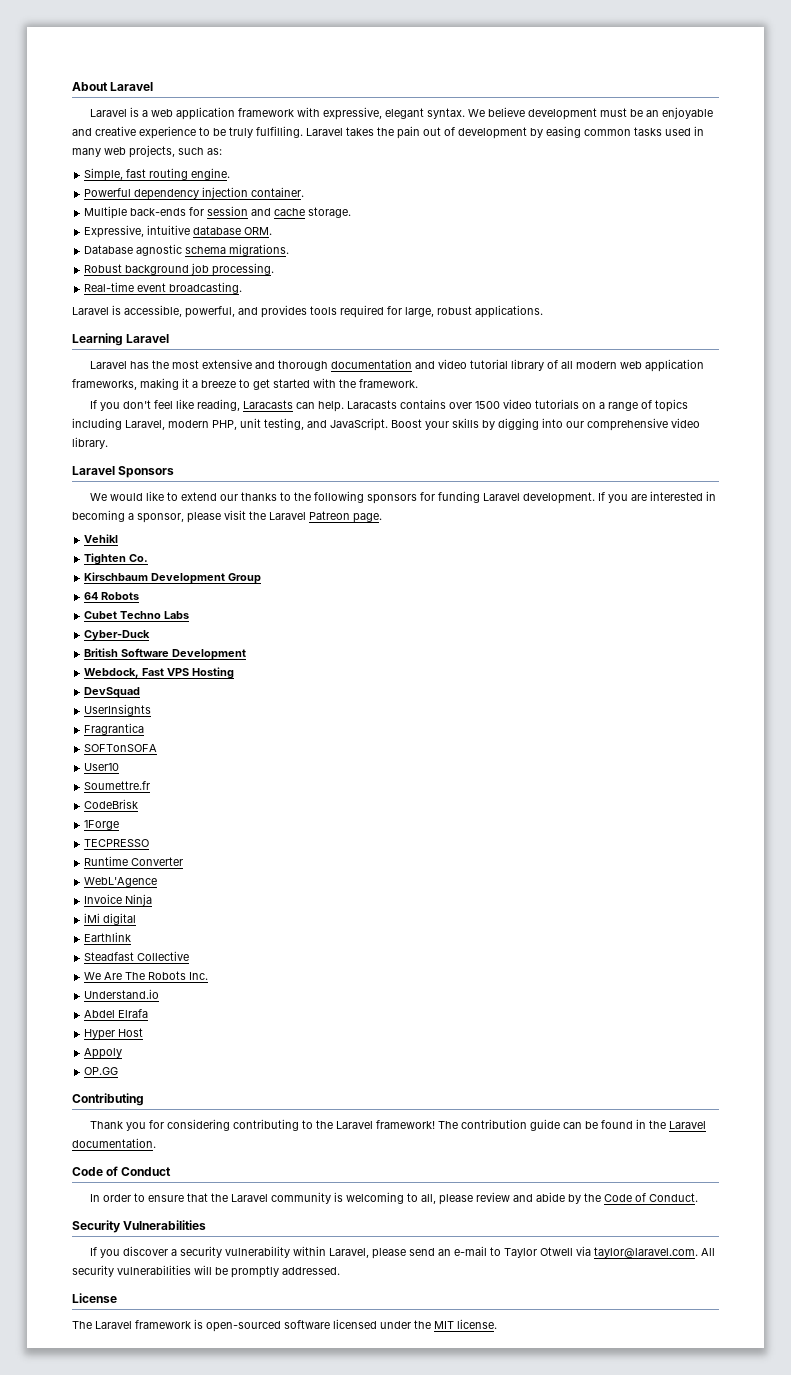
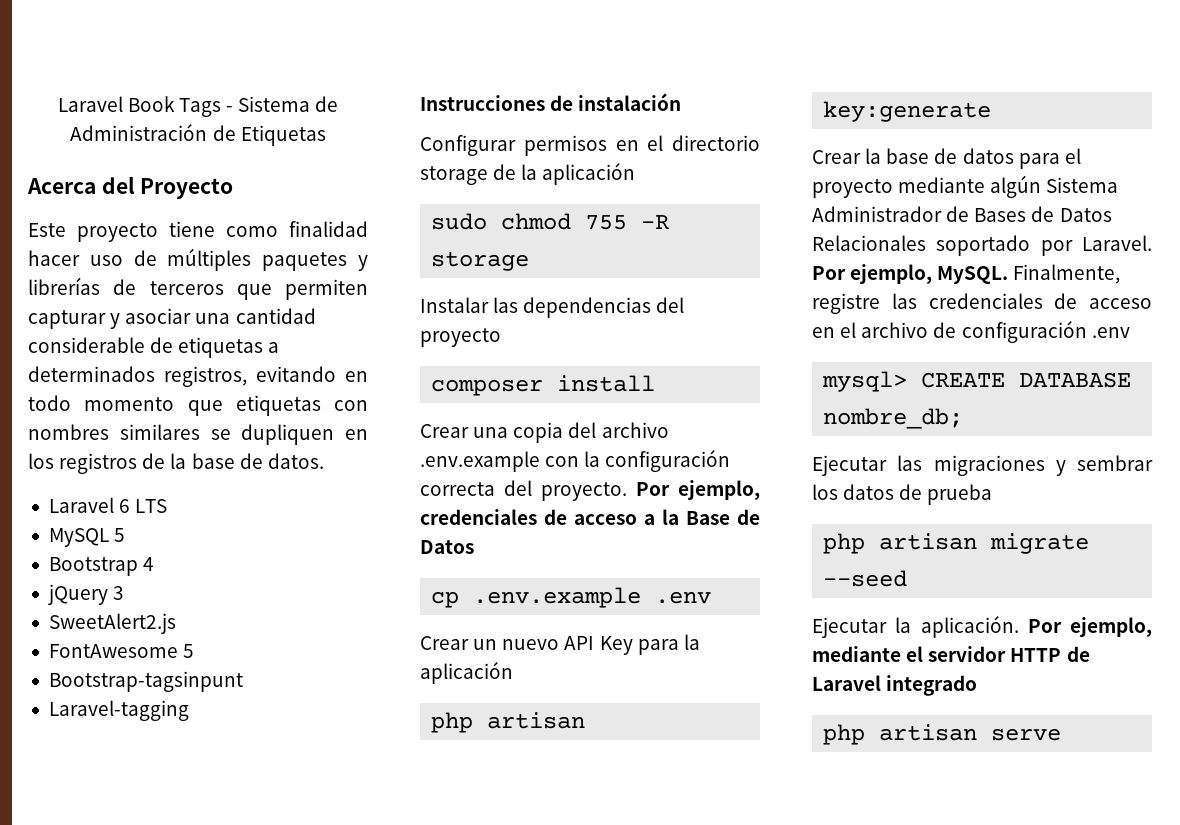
- About Laravel
- Laravel is a web application framework with expressive, elegant syntax. We believe development must be an enjoyable and creative experience to be truly fulfilling. Laravel takes the pain out of development by easing common tasks used in many web projects, such as:
- Simple, fast routing engine.
- Powerful dependency injection container.
- Multiple back-ends for session and cache storage.
- Expressive, intuitive database ORM.
- Database agnostic schema migrations.
- Robust background job processing.
- Real-time event broadcasting.
- Laravel is accessible, powerful, and provides tools required for large, robust applications.
- Learning Laravel
- Laravel has the most extensive and thorough documentation and video tutorial library of all modern web application frameworks, making it a breeze to get started with the framework.
- If you don't feel like reading, Laracasts can help. Laracasts contains over 1500 video tutorials on a range of topics including Laravel, modern PHP, unit testing, and JavaScript. Boost your skills by digging into our comprehensive video library.
- Laravel Sponsors
- We would like to extend our thanks to the following sponsors for funding Laravel development. If you are interested in becoming a sponsor, please visit the Laravel Patreon page.
- Vehikl
- Tighten Co.
- Kirschbaum Development Group
- 64 Robots
- Cubet Techno Labs
- Cyber-Duck
- British Software Development
- Webdock, Fast VPS Hosting
- DevSquad
- UserInsights
- Fragrantica
- SOFTonSOFA
- User10
- Soumettre.fr
- CodeBrisk
- 1Forge
- TECPRESSO
- Runtime Converter
- WebL'Agence
- Invoice Ninja
- iMi digital
- Earthlink
- Steadfast Collective
- We Are The Robots Inc.
- Understand.io
- Abdel Elrafa
- Hyper Host
- Appoly
- OP.GG
- Contributing
- Thank you for considering contributing to the Laravel framework! The contribution guide can be found in the Laravel documentation.
- Code of Conduct
- In order to ensure that the Laravel community is welcoming to all, please review and abide by the Code of Conduct.
- Security Vulnerabilities
- If you discover a security vulnerability within Laravel, please send an e-mail to Taylor Otwell via taylor@laravel.com. All security vulnerabilities will be promptly addressed.
- License
- The Laravel framework is open-sourced software licensed under the MIT license.
+ Laravel Book Tags - Sistema de Administración de Etiquetas
+ Acerca del Proyecto
+ Este proyecto tiene como finalidad hacer uso de múltiples paquetes y librerías de terceros que permiten capturar y asociar una cantidad considerable de etiquetas a determinados registros, evitando en todo momento que etiquetas con nombres similares se dupliquen en los registros de la base de datos.
+ Laravel 6 LTS
+ MySQL 5
+ Bootstrap 4
+ jQuery 3
+ SweetAlert2.js
+ FontAwesome 5
+ Bootstrap-tagsinpunt
+ Laravel-tagging
+ Instrucciones de instalación
+ Configurar permisos en el directorio storage de la aplicación
+ sudo chmod 755 -R storage
+ Instalar las dependencias del proyecto
+ composer install
+ Crear una copia del archivo .env.example con la configuración correcta del proyecto. Por ejemplo, credenciales de acceso a la Base de Datos
+ cp .env.example .env
+ Crear un nuevo API Key para la aplicación
+ php artisan key:generate
+ Crear la base de datos para el proyecto mediante algún Sistema Administrador de Bases de Datos Relacionales soportado por Laravel. Por ejemplo, MySQL. Finalmente, registre las credenciales de acceso en el archivo de configuración .env
+ mysql> CREATE DATABASE nombre_db;
+ Ejecutar las migraciones y sembrar los datos de prueba
+ php artisan migrate --seed
+ Ejecutar la aplicación. Por ejemplo, mediante el servidor HTTP de Laravel integrado
+ php artisan serve

